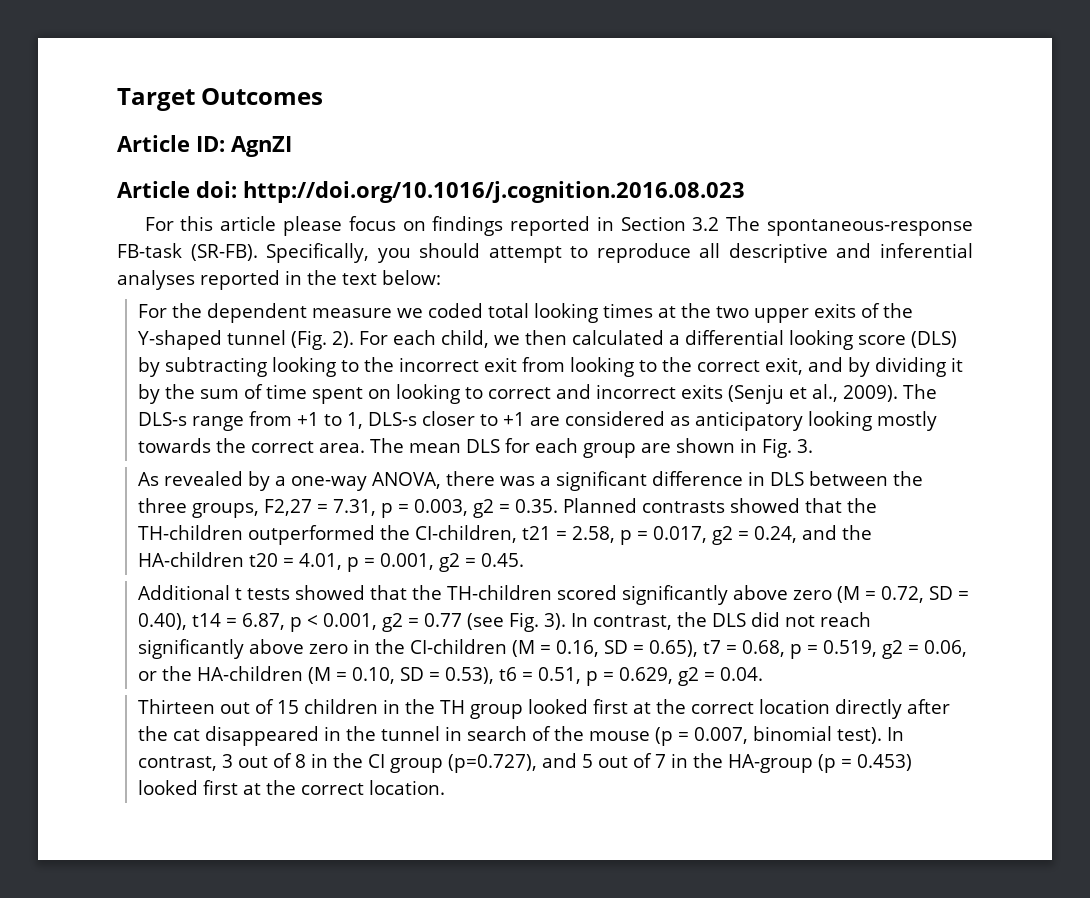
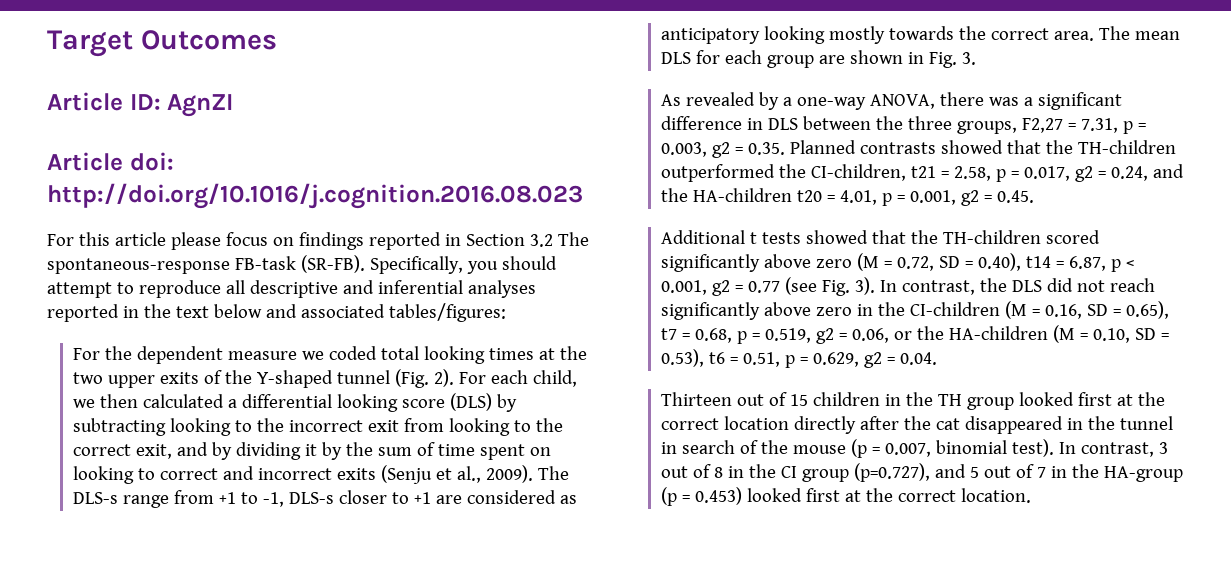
- Specifically, you should attempt to reproduce all descriptive and inferential analyses reported in the text below:
+ Specifically, you should attempt to reproduce all descriptive and inferential analyses reported in the text below and associated tables/figures:
- The DLS-s range from +1 to 1, DLS-s closer to +1 are considered as anticipatory looking mostly towards the correct area.
+ The DLS-s range from +1 to -1, DLS-s closer to +1 are considered as anticipatory looking mostly towards the correct area.

